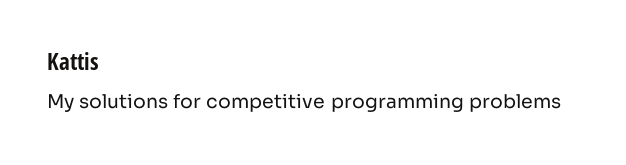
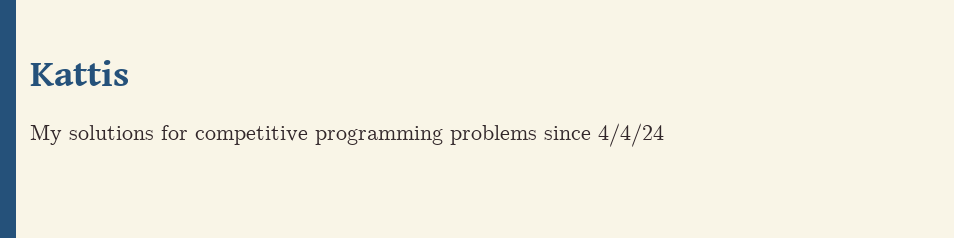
- My solutions for competitive programming problems
+ My solutions for competitive programming problems since 4/4/24

